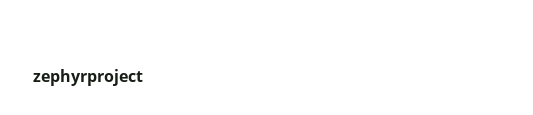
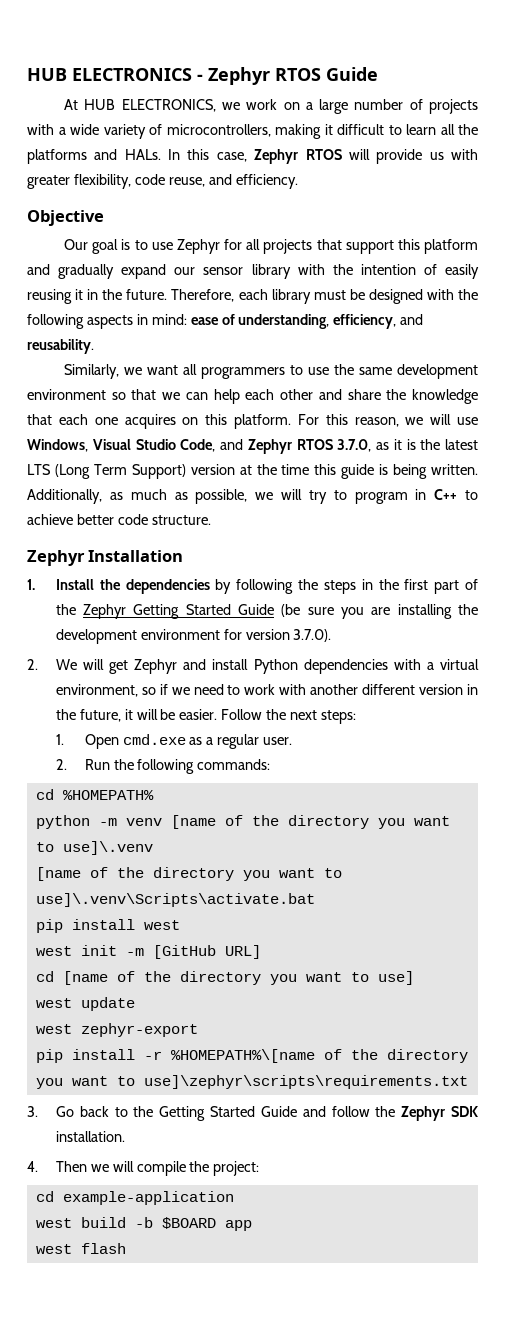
- zephyrproject
+ HUB ELECTRONICS - Zephyr RTOS Guide
+ At HUB ELECTRONICS, we work on a large number of projects with a wide variety of microcontrollers, making it difficult to learn all the platforms and HALs. In this case, Zephyr RTOS will provide us with greater flexibility, code reuse, and efficiency.
+ Objective
+ Our goal is to use Zephyr for all projects that support this platform and gradually expand our sensor library with the intention of easily reusing it in the future. Therefore, each library must be designed with the following aspects in mind: ease of understanding, efficiency, and reusability.
+ Similarly, we want all programmers to use the same development environment so that we can help each other and share the knowledge that each one acquires on this platform. For this reason, we will use Windows, Visual Studio Code, and Zephyr RTOS 3.7.0, as it is the latest LTS (Long Term Support) version at the time this guide is being written. Additionally, as much as possible, we will try to program in C++ to achieve better code structure.
+ Zephyr Installation
+ 1. Install the dependencies by following the steps in the first part of the Zephyr Getting Started Guide (be sure you are installing the development environment for version 3.7.0).
+ 2. We will get Zephyr and install Python dependencies with a virtual environment, so if we need to work with another different version in the future, it will be easier. Follow the next steps:
+ 1. Open cmd.exe as a regular user.
+ 2. Run the following commands:
+ cd %HOMEPATH%
+ python -m venv [name of the directory you want to use]\.venv
+ [name of the directory you want to use]\.venv\Scripts\activate.bat
+ pip install west
+ west init -m [GitHub URL]
+ cd [name of the directory you want to use]
+ west update
+ west zephyr-export
+ pip install -r %HOMEPATH%\[name of the directory you want to use]\zephyr\scripts\requirements.txt
+ 3. Go back to the Getting Started Guide and follow the Zephyr SDK installation.
+ 4. Then we will compile the project:
+ cd example-application
+ west build -b $BOARD app
+ west flash

